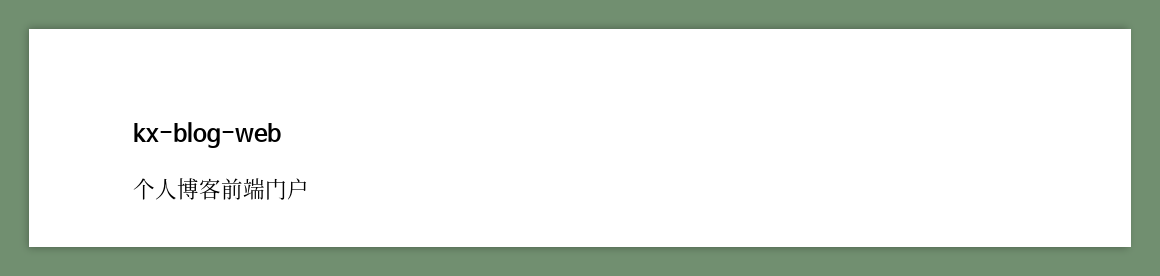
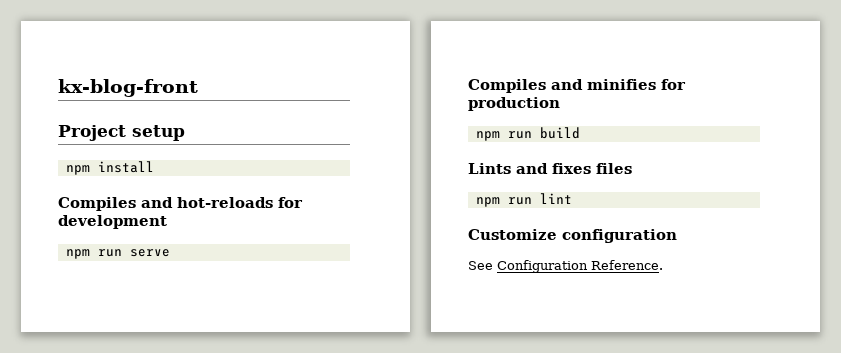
- kx-blog-web
- 个人博客前端门户
+ kx-blog-front
+ Project setup
+ npm install
+ Compiles and hot-reloads for development
+ npm run serve
+ Compiles and minifies for production
+ npm run build
+ Lints and fixes files
+ npm run lint
+ Customize configuration
+ See Configuration Reference.

